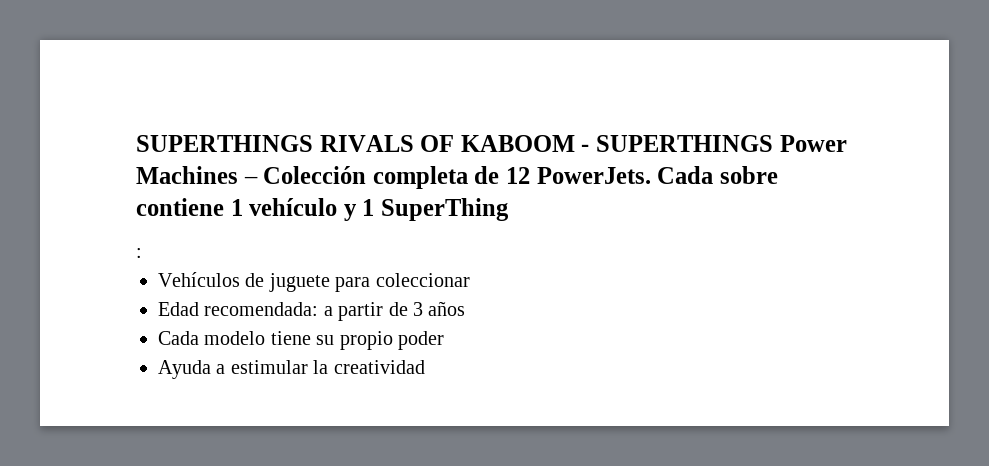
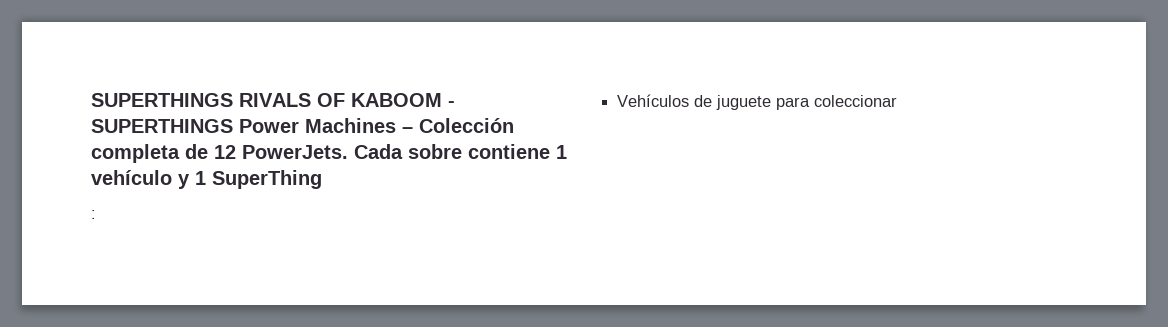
- Edad recomendada: a partir de 3 años
- Cada modelo tiene su propio poder
- Ayuda a estimular la creatividad

